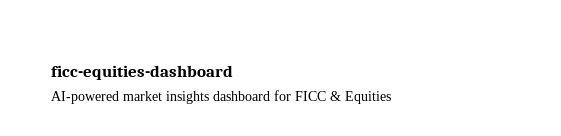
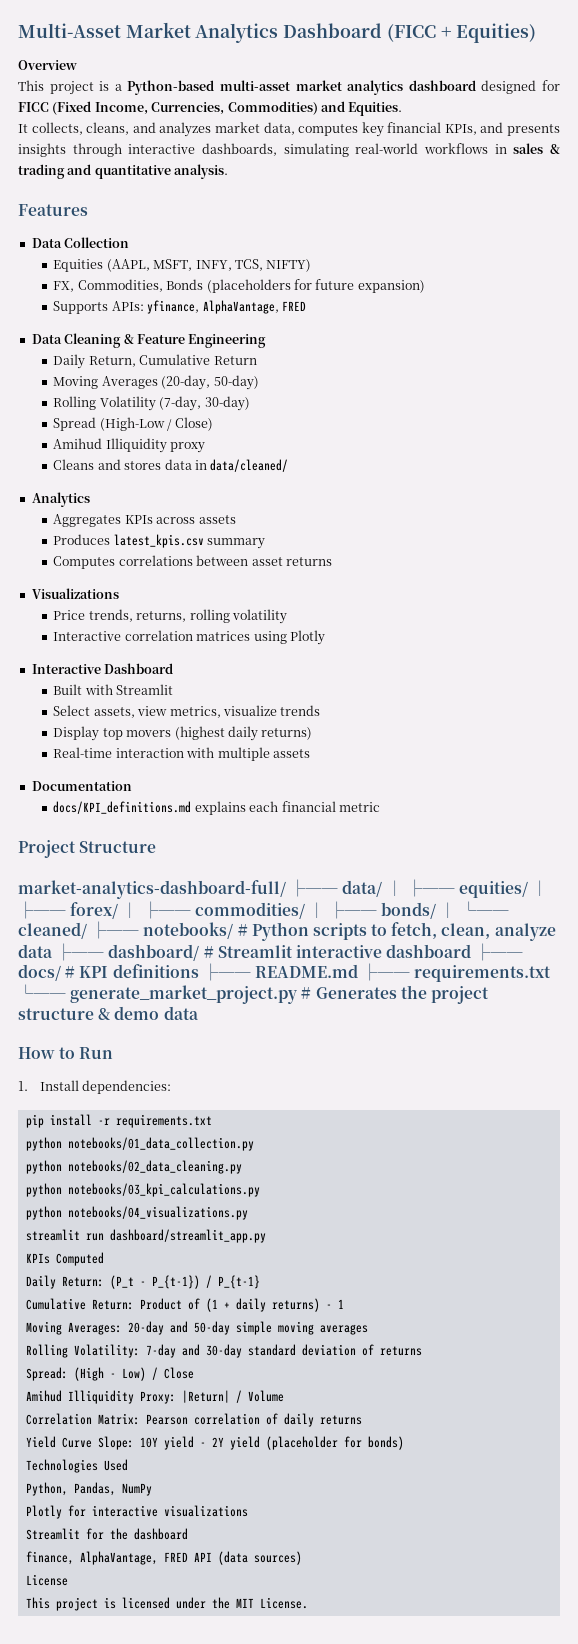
- ficc-equities-dashboard
- AI-powered market insights dashboard for FICC & Equities
+ Multi-Asset Market Analytics Dashboard (FICC + Equities)
+ Overview
+ This project is a Python-based multi-asset market analytics dashboard designed for FICC (Fixed Income, Currencies, Commodities) and Equities.
+ It collects, cleans, and analyzes market data, computes key financial KPIs, and presents insights through interactive dashboards, simulating real-world workflows in sales & trading and quantitative analysis.
+ Features
+ Data Collection
+ Equities (AAPL, MSFT, INFY, TCS, NIFTY)
+ FX, Commodities, Bonds (placeholders for future expansion)
+ Supports APIs: yfinance, AlphaVantage, FRED
+ Data Cleaning & Feature Engineering
+ Daily Return, Cumulative Return
+ Moving Averages (20-day, 50-day)
+ Rolling Volatility (7-day, 30-day)
+ Spread (High-Low / Close)
+ Amihud Illiquidity proxy
+ Cleans and stores data in data/cleaned/
+ Analytics
+ Aggregates KPIs across assets
+ Produces latest_kpis.csv summary
+ Computes correlations between asset returns
+ Visualizations
+ Price trends, returns, rolling volatility
+ Interactive correlation matrices using Plotly
+ Interactive Dashboard
+ Built with Streamlit
+ Select assets, view metrics, visualize trends
+ Display top movers (highest daily returns)
+ Real-time interaction with multiple assets
+ Documentation
+ docs/KPI_definitions.md explains each financial metric
+ Project Structure
+ market-analytics-dashboard-full/ ├── data/ │ ├── equities/ │ ├── forex/ │ ├── commodities/ │ ├── bonds/ │ └── cleaned/ ├── notebooks/ # Python scripts to fetch, clean, analyze data ├── dashboard/ # Streamlit interactive dashboard ├── docs/ # KPI definitions ├── README.md ├── requirements.txt └── generate_market_project.py # Generates the project structure & demo data
+ How to Run
+ 1. Install dependencies:
+ pip install -r requirements.txt
+ python notebooks/01_data_collection.py
+ python notebooks/02_data_cleaning.py
+ python notebooks/03_kpi_calculations.py
+ python notebooks/04_visualizations.py
+ streamlit run dashboard/streamlit_app.py
+ KPIs Computed
+ Daily Return: (P_t - P_{t-1}) / P_{t-1}
+ Cumulative Return: Product of (1 + daily returns) - 1
+ Moving Averages: 20-day and 50-day simple moving averages
+ Rolling Volatility: 7-day and 30-day standard deviation of returns
+ Spread: (High - Low) / Close
+ Amihud Illiquidity Proxy: |Return| / Volume
+ Correlation Matrix: Pearson correlation of daily returns
+ Yield Curve Slope: 10Y yield - 2Y yield (placeholder for bonds)
+ Technologies Used
+ Python, Pandas, NumPy
+ Plotly for interactive visualizations
+ Streamlit for the dashboard
+ finance, AlphaVantage, FRED API (data sources)
+ License
+ This project is licensed under the MIT License.

